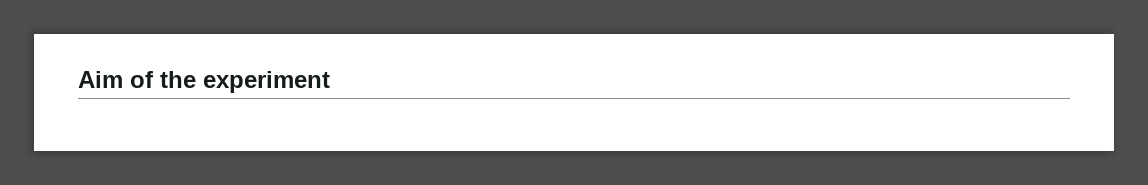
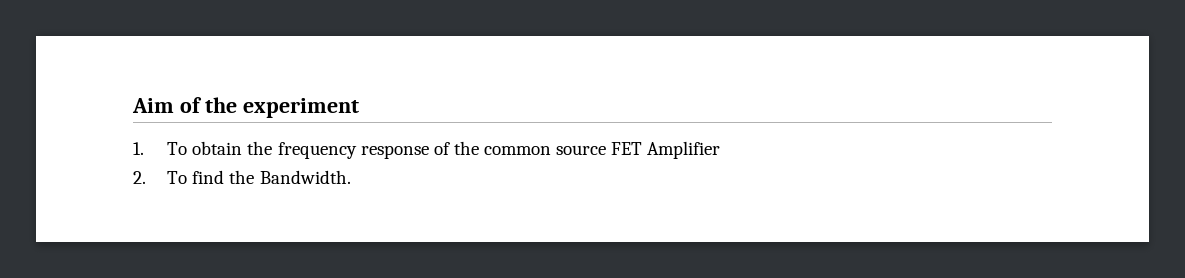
+ 1. To obtain the frequency response of the common source FET Amplifier
+ 2. To find the Bandwidth.

